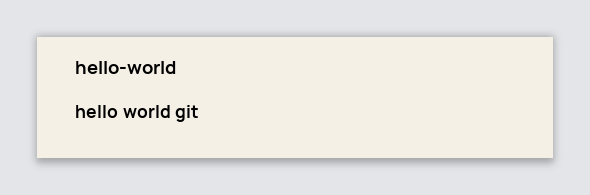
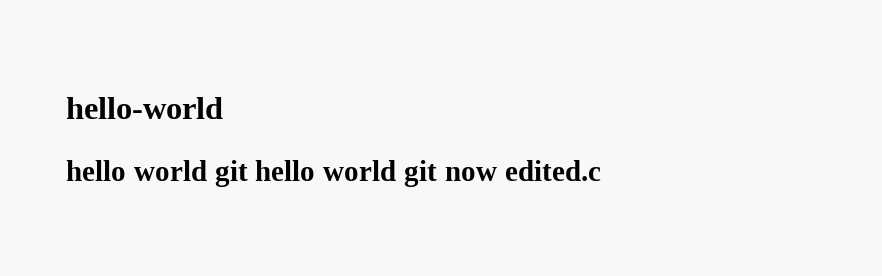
- hello world git
+ hello world git hello world git now edited.c

